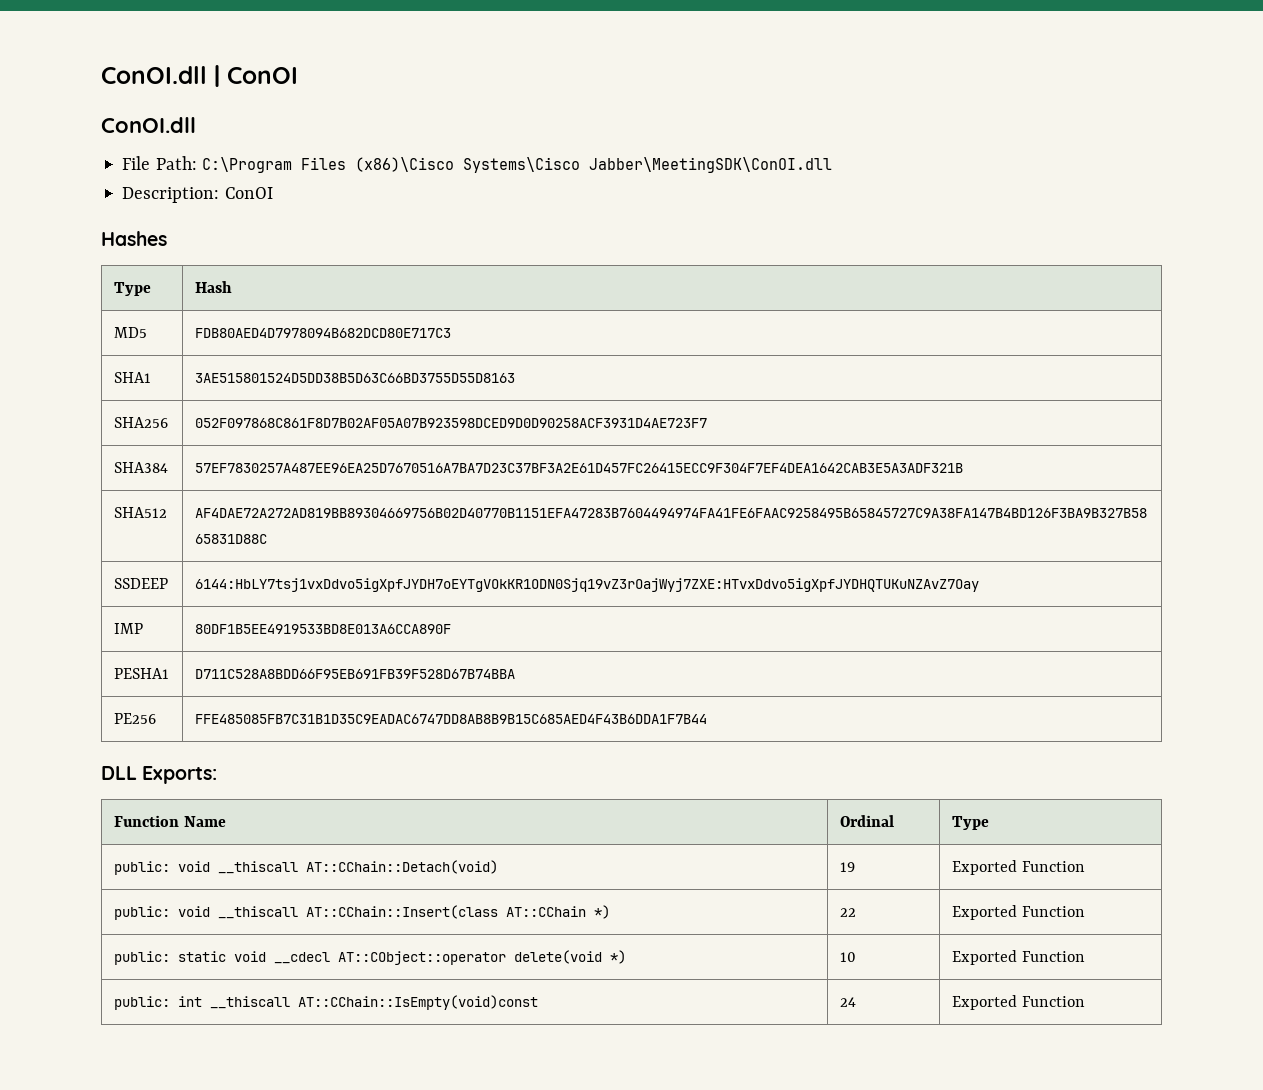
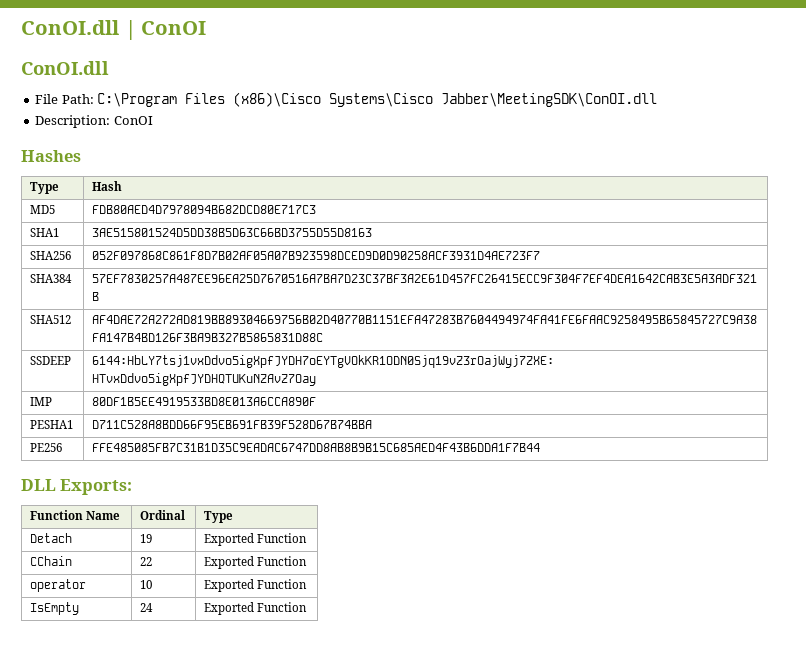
- public: void __thiscall AT::CChain::Detach(void) | 19 | Exported Function
+ Detach | 19 | Exported Function
- public: void __thiscall AT::CChain::Insert(class AT::CChain *) | 22 | Exported Function
- public: static void __cdecl AT::CObject::operator delete(void *) | 10 | Exported Function
+ CChain | 22 | Exported Function
+ operator | 10 | Exported Function
- public: int __thiscall AT::CChain::IsEmpty(void)const | 24 | Exported Function
+ IsEmpty | 24 | Exported Function

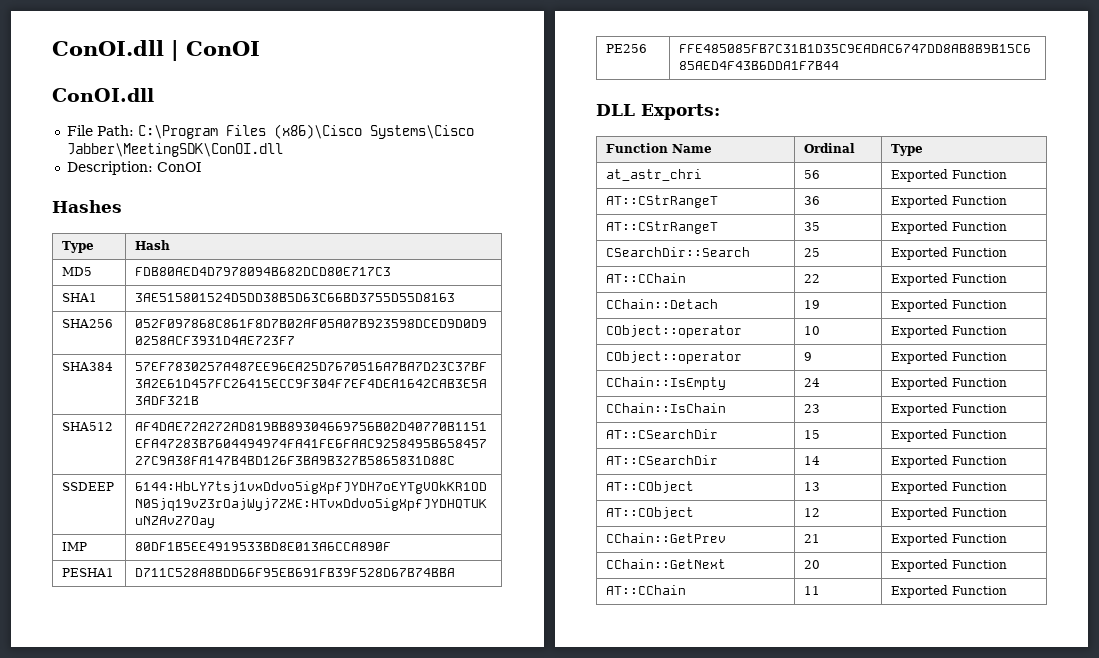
- Detach | 19 | Exported Function
- CChain | 22 | Exported Function
- operator | 10 | Exported Function
- IsEmpty | 24 | Exported Function
+ at_astr_chri | 56 | Exported Function
+ AT::CStrRangeT | 36 | Exported Function
+ AT::CStrRangeT | 35 | Exported Function
+ CSearchDir::Search | 25 | Exported Function
+ AT::CChain | 22 | Exported Function
+ CChain::Detach | 19 | Exported Function
+ CObject::operator | 10 | Exported Function
+ CObject::operator | 9 | Exported Function
+ CChain::IsEmpty | 24 | Exported Function
+ CChain::IsChain | 23 | Exported Function
+ AT::CSearchDir | 15 | Exported Function
+ AT::CSearchDir | 14 | Exported Function
+ AT::CObject | 13 | Exported Function
+ AT::CObject | 12 | Exported Function
+ CChain::GetPrev | 21 | Exported Function
+ CChain::GetNext | 20 | Exported Function
+ AT::CChain | 11 | Exported Function

